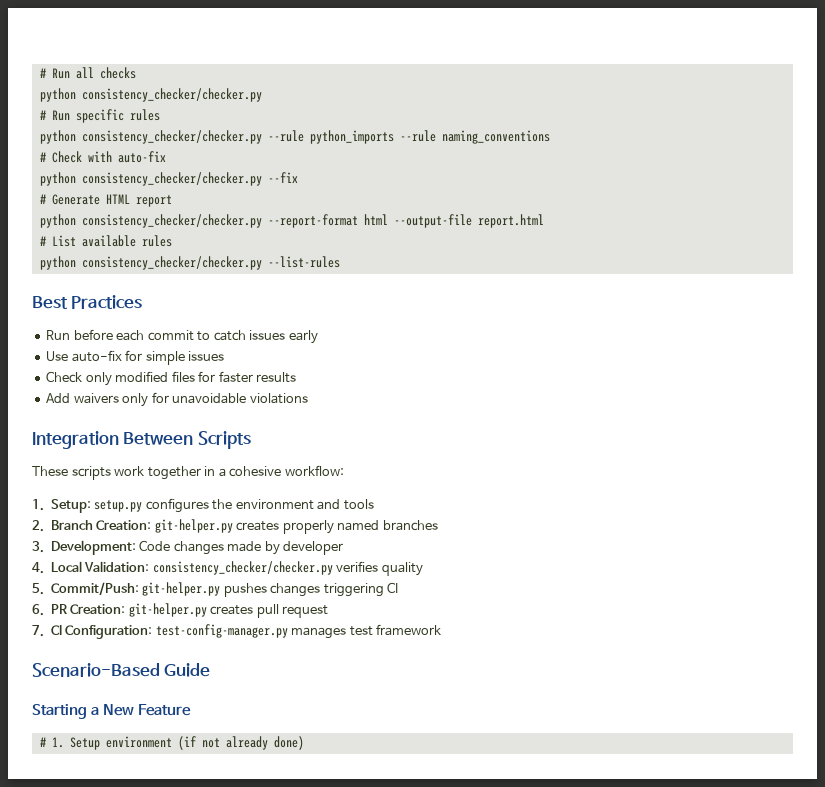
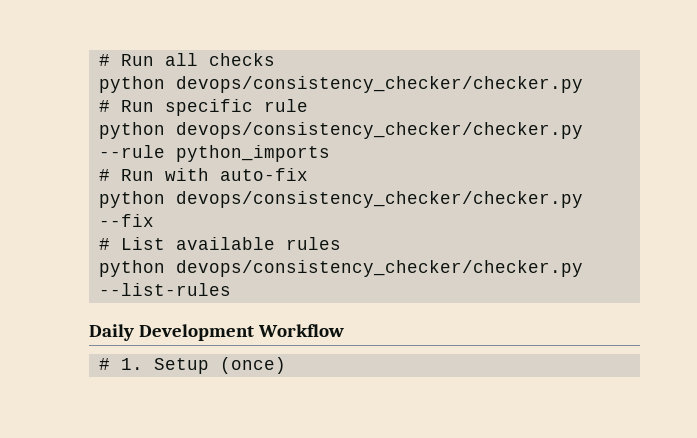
  # Run all checks
- python consistency_checker/checker.py
+ python devops/consistency_checker/checker.py
- # Run specific rules
- python consistency_checker/checker.py --rule python_imports --rule naming_conventions
- # Check with auto-fix
+ # Run specific rule
+ python devops/consistency_checker/checker.py --rule python_imports
+ # Run with auto-fix
- python consistency_checker/checker.py --fix
+ python devops/consistency_checker/checker.py --fix
- # Generate HTML report
- python consistency_checker/checker.py --report-format html --output-file report.html
- python consistency_checker/checker.py --list-rules
+ python devops/consistency_checker/checker.py --list-rules
- Best Practices
- Run before each commit to catch issues early
- Use auto-fix for simple issues
- Check only modified files for faster results
- Add waivers only for unavoidable violations
- Integration Between Scripts
- These scripts work together in a cohesive workflow:
- 1. Setup: setup.py configures the environment and tools
- 2. Branch Creation: git-helper.py creates properly named branches
- 3. Development: Code changes made by developer
- 4. Local Validation: consistency_checker/checker.py verifies quality
- 5. Commit/Push: git-helper.py pushes changes triggering CI
- 6. PR Creation: git-helper.py creates pull request
- 7. CI Configuration: test-config-manager.py manages test framework
- Scenario-Based Guide
- Starting a New Feature
- # 1. Setup environment (if not already done)
+ Daily Development Workflow
+ # 1. Setup (once)

